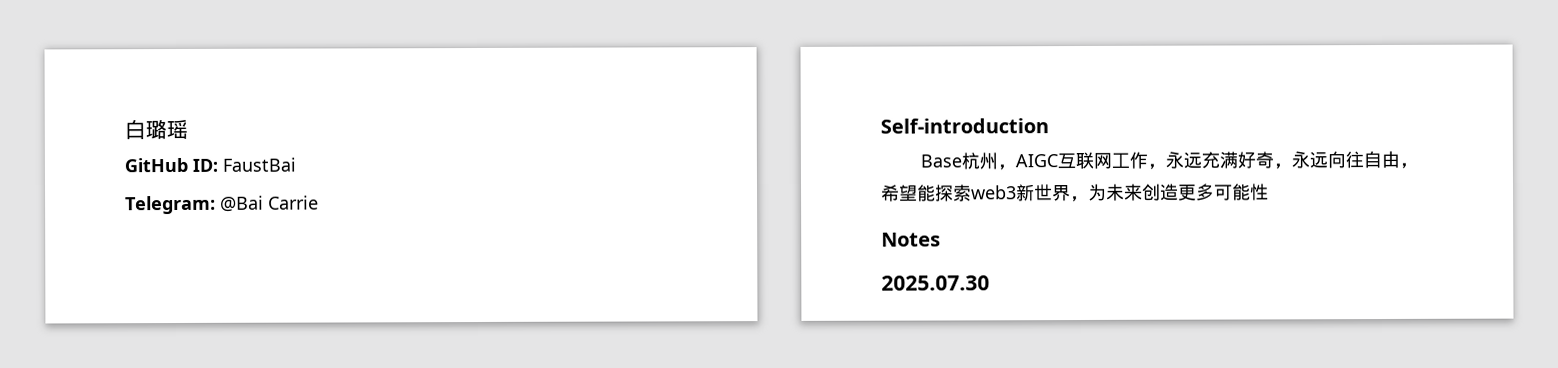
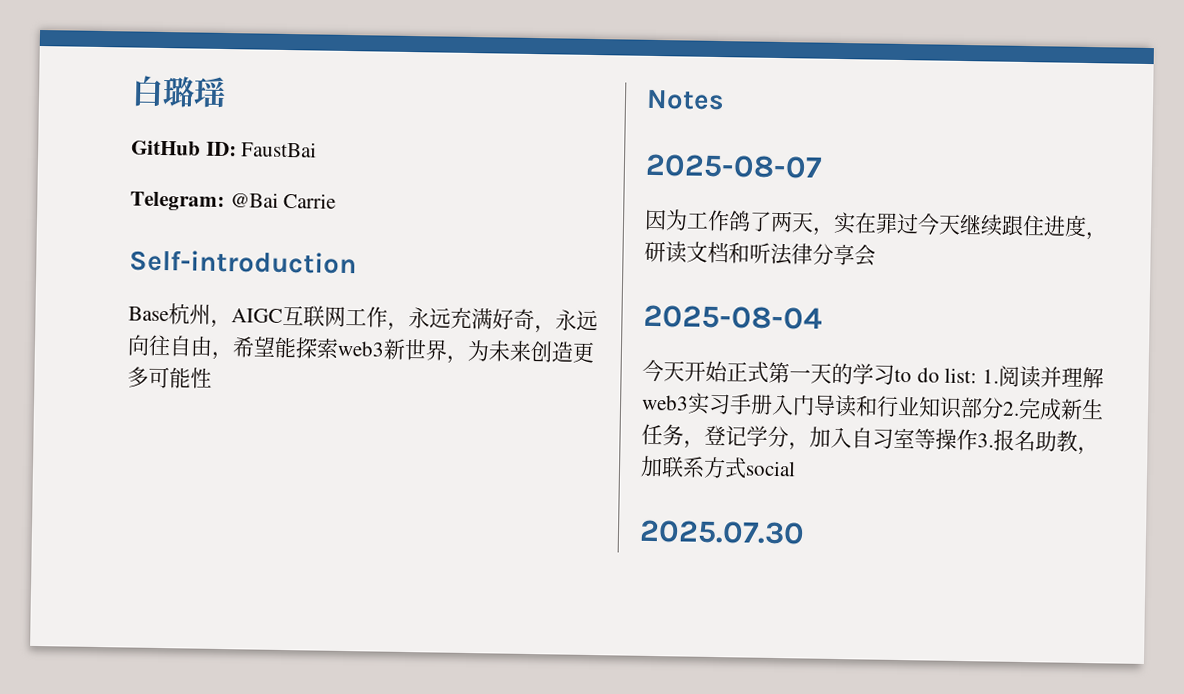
+ 2025-08-07
+ 因为工作鸽了两天，实在罪过今天继续跟住进度，研读文档和听法律分享会
+ 2025-08-04
+ 今天开始正式第一天的学习to do list: 1.阅读并理解web3实习手册入门导读和行业知识部分2.完成新生任务，登记学分，加入自习室等操作3.报名助教，加联系方式social

